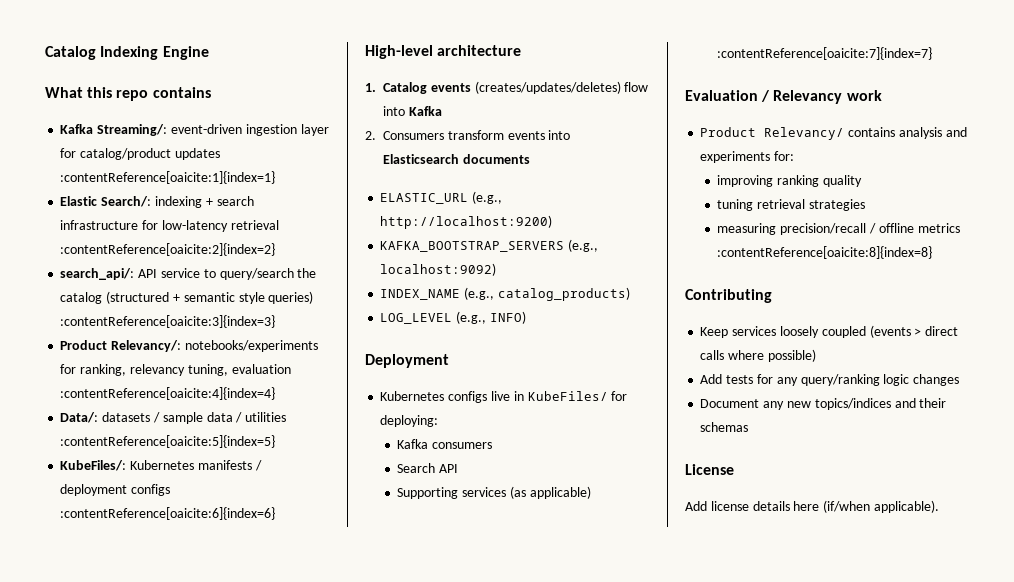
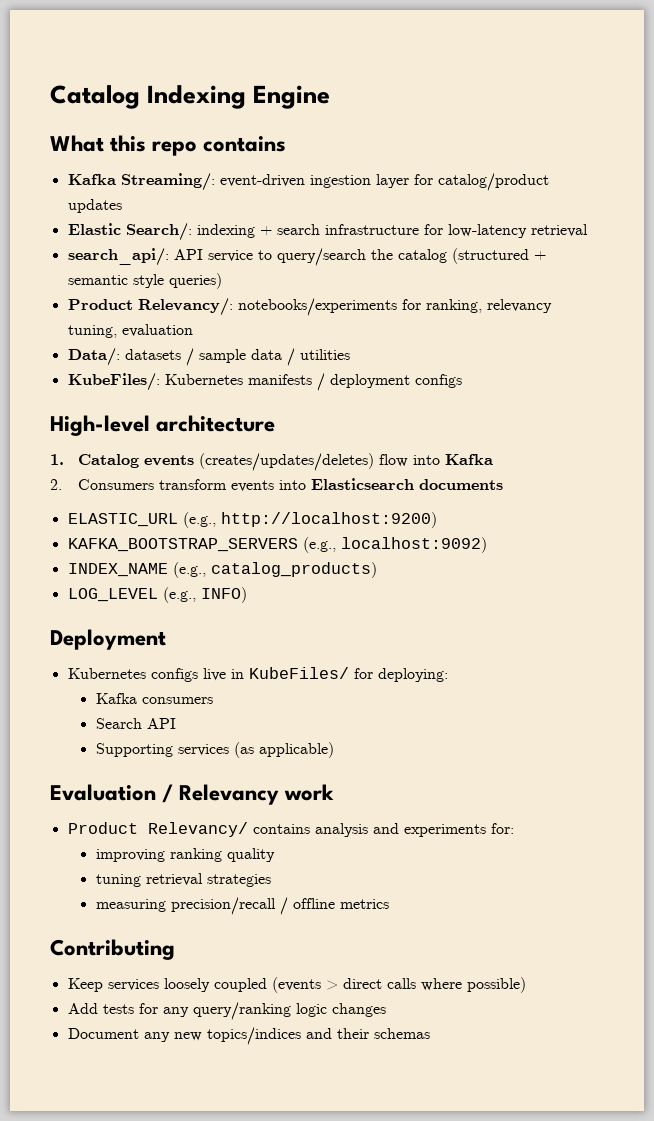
- Kafka Streaming/: event-driven ingestion layer for catalog/product updates :contentReference[oaicite:1]{index=1}
+ Kafka Streaming/: event-driven ingestion layer for catalog/product updates
- Elastic Search/: indexing + search infrastructure for low-latency retrieval :contentReference[oaicite:2]{index=2}
+ Elastic Search/: indexing + search infrastructure for low-latency retrieval
- search_api/: API service to query/search the catalog (structured + semantic style queries) :contentReference[oaicite:3]{index=3}
+ search_api/: API service to query/search the catalog (structured + semantic style queries)
- Product Relevancy/: notebooks/experiments for ranking, relevancy tuning, evaluation :contentReference[oaicite:4]{index=4}
+ Product Relevancy/: notebooks/experiments for ranking, relevancy tuning, evaluation
- Data/: datasets / sample data / utilities :contentReference[oaicite:5]{index=5}
+ Data/: datasets / sample data / utilities
- KubeFiles/: Kubernetes manifests / deployment configs :contentReference[oaicite:6]{index=6}
+ KubeFiles/: Kubernetes manifests / deployment configs
- Supporting services (as applicable) :contentReference[oaicite:7]{index=7}
+ Supporting services (as applicable)
- measuring precision/recall / offline metrics :contentReference[oaicite:8]{index=8}
+ measuring precision/recall / offline metrics
- License
- Add license details here (if/when applicable).

